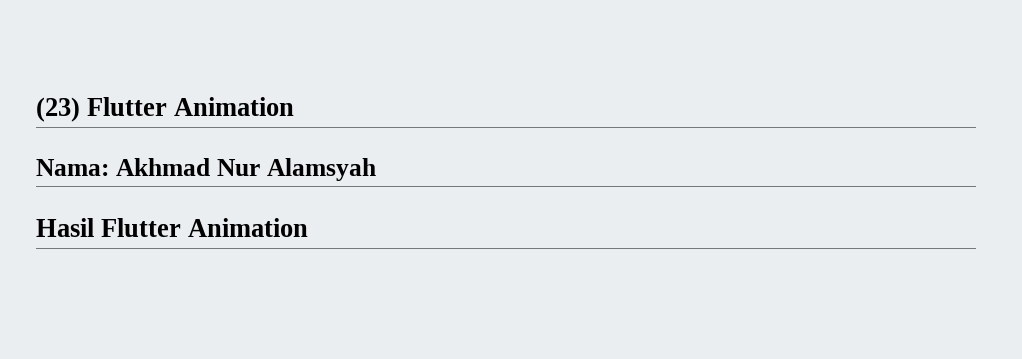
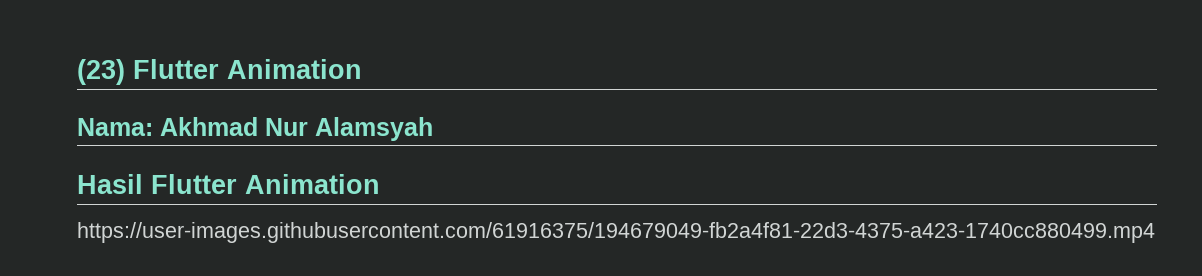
+ https://user-images.githubusercontent.com/61916375/194679049-fb2a4f81-22d3-4375-a423-1740cc880499.mp4

